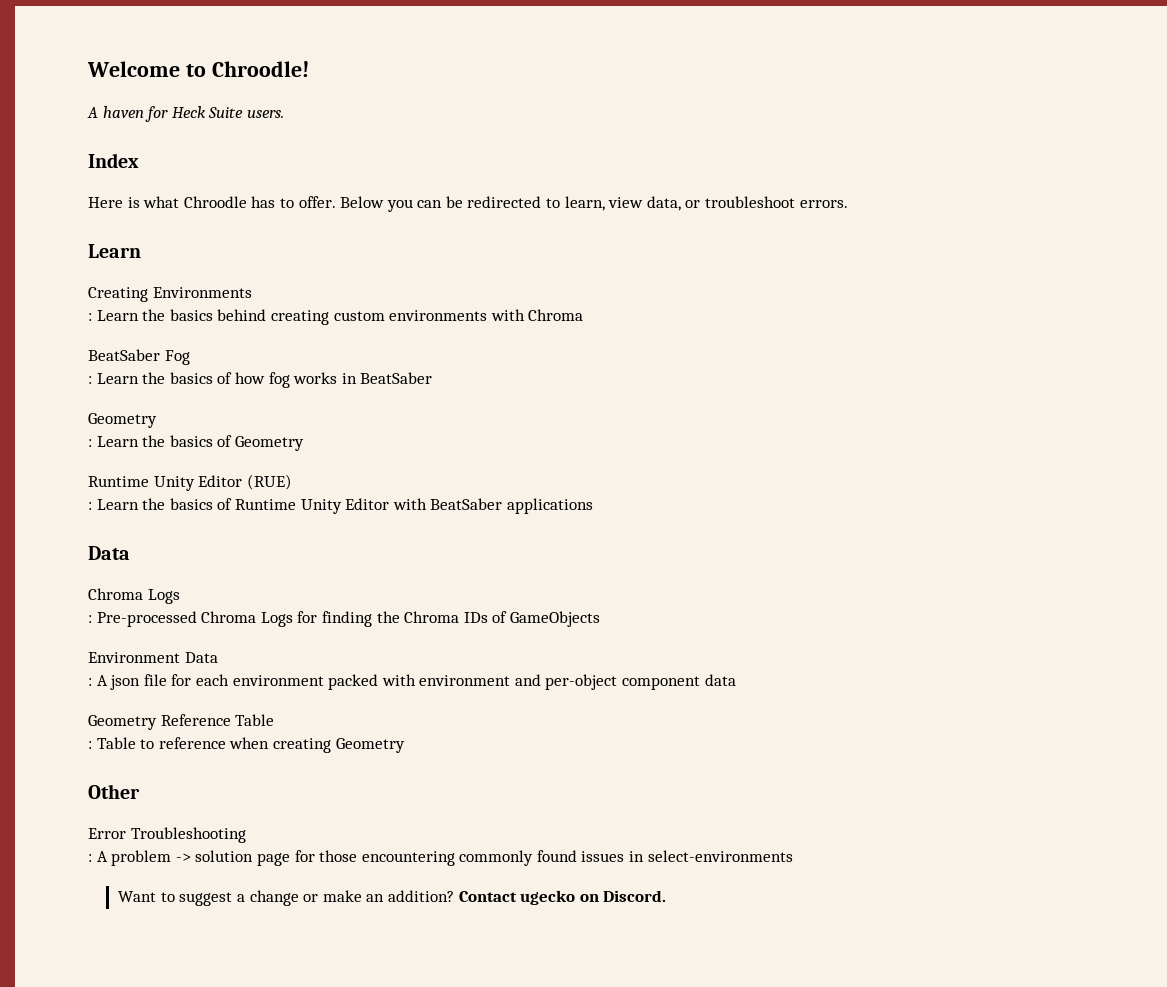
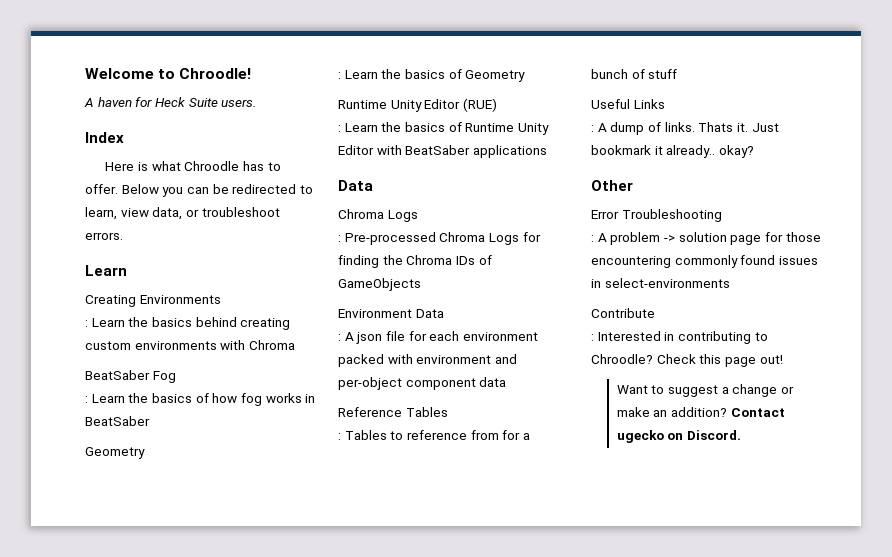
- Geometry Reference Table
- : Table to reference when creating Geometry
+ Reference Tables
+ : Tables to reference from for a bunch of stuff
+ Useful Links
+ : A dump of links. Thats it. Just bookmark it already.. okay?
+ Contribute
+ : Interested in contributing to Chroodle? Check this page out!

